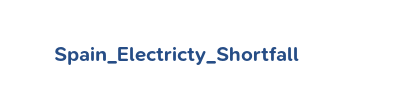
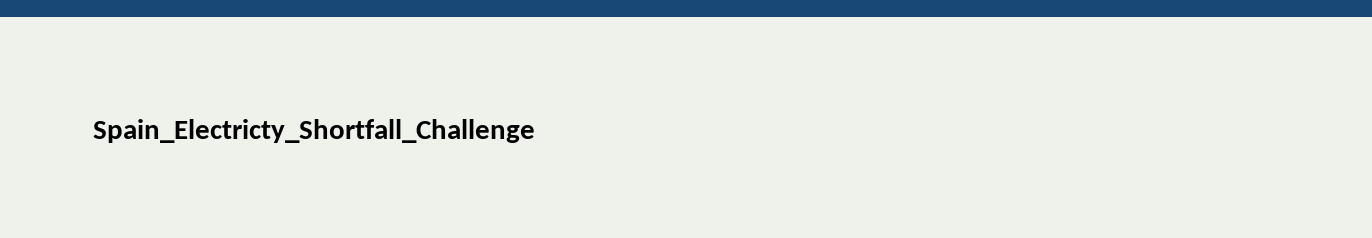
- Spain_Electricty_Shortfall
+ Spain_Electricty_Shortfall_Challenge

